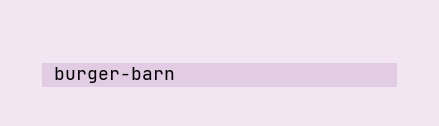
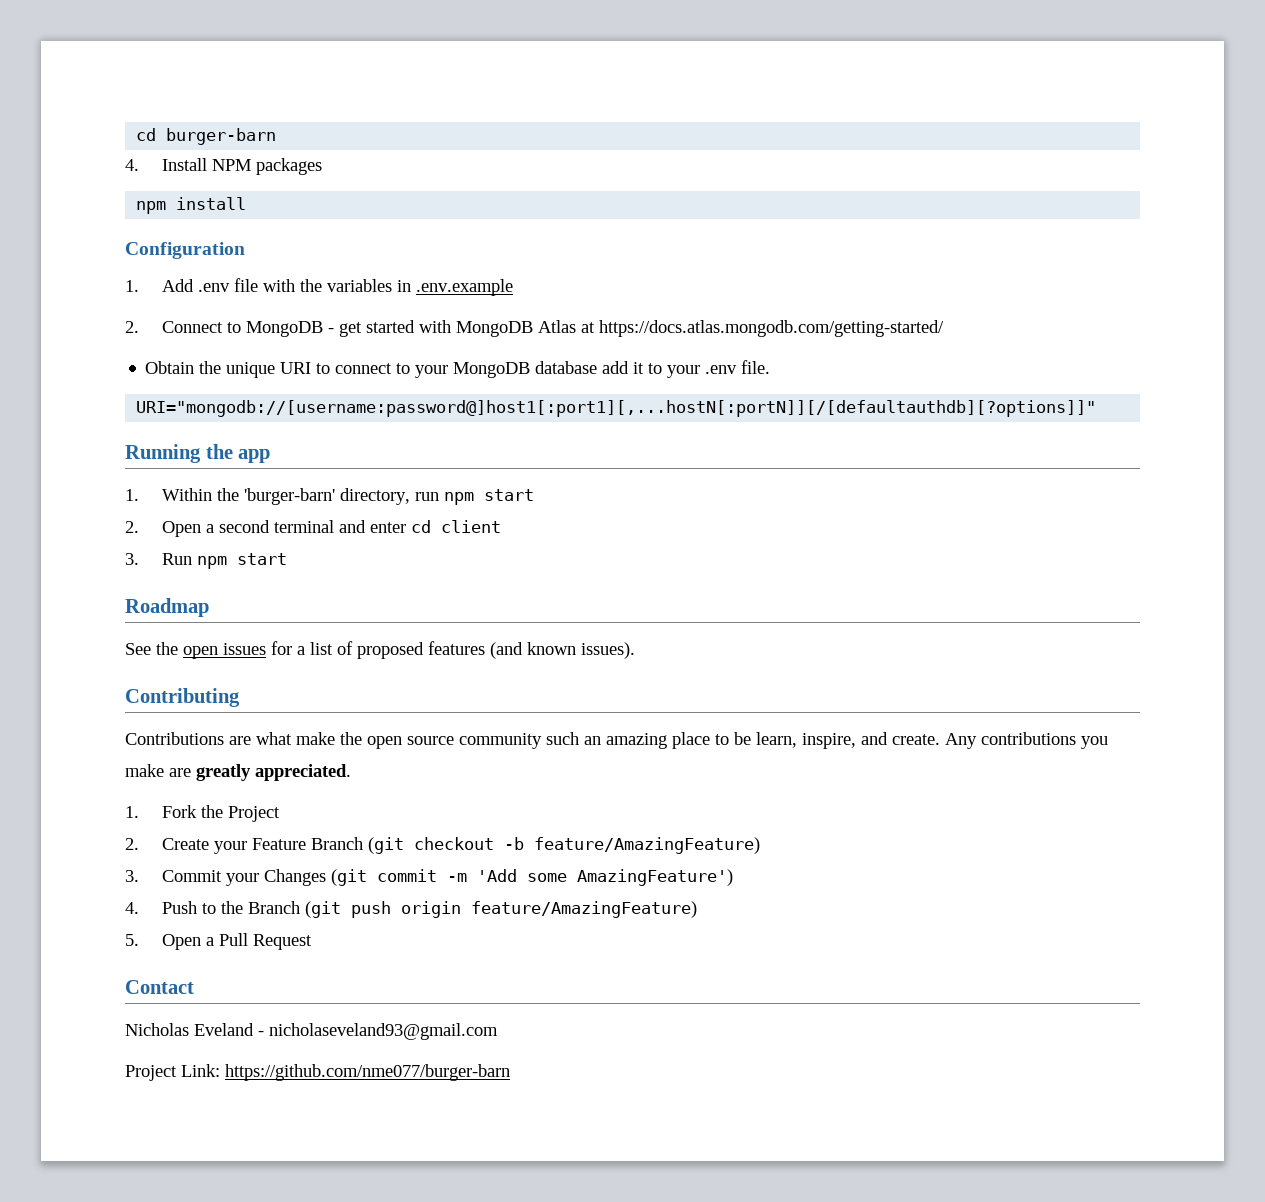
- burger-barn
+ cd burger-barn
+ 4. Install NPM packages
+ npm install
+ Configuration
+ 1. Add .env file with the variables in .env.example
+ 2. Connect to MongoDB - get started with MongoDB Atlas at https://docs.atlas.mongodb.com/getting-started/
+ Obtain the unique URI to connect to your MongoDB database add it to your .env file.
+ URI="mongodb://[username:password@]host1[:port1][,...hostN[:portN]][/[defaultauthdb][?options]]"
+ Running the app
+ 1. Within the 'burger-barn' directory, run npm start
+ 2. Open a second terminal and enter cd client
+ 3. Run npm start
+ Roadmap
+ See the open issues for a list of proposed features (and known issues).
+ Contributing
+ Contributions are what make the open source community such an amazing place to be learn, inspire, and create. Any contributions you make are greatly appreciated.
+ 1. Fork the Project
+ 2. Create your Feature Branch (git checkout -b feature/AmazingFeature)
+ 3. Commit your Changes (git commit -m 'Add some AmazingFeature')
+ 4. Push to the Branch (git push origin feature/AmazingFeature)
+ 5. Open a Pull Request
+ Contact
+ Nicholas Eveland - nicholaseveland93@gmail.com
+ Project Link: https://github.com/nme077/burger-barn

